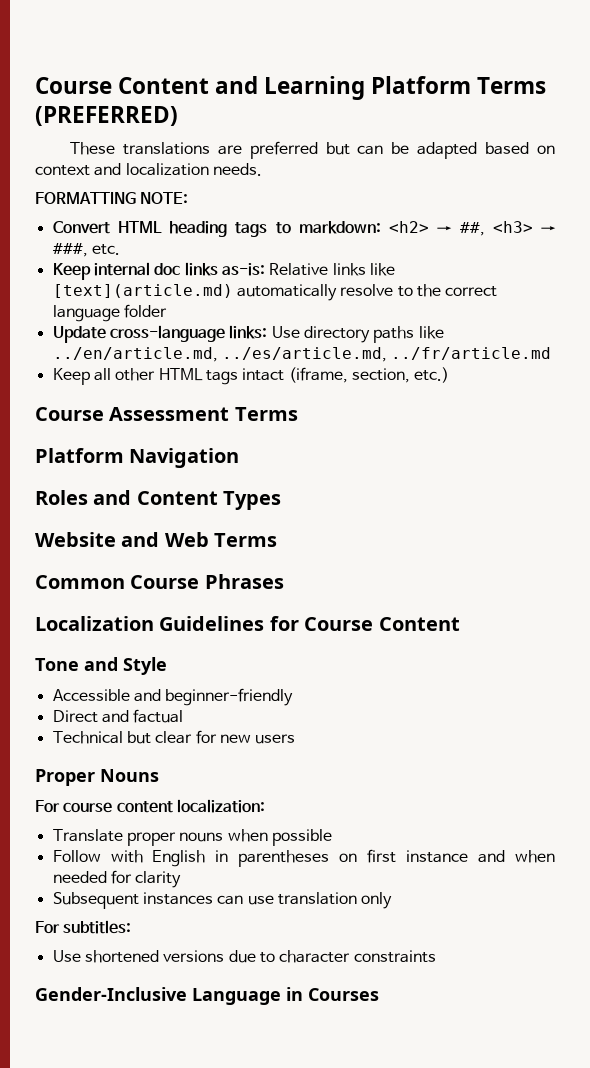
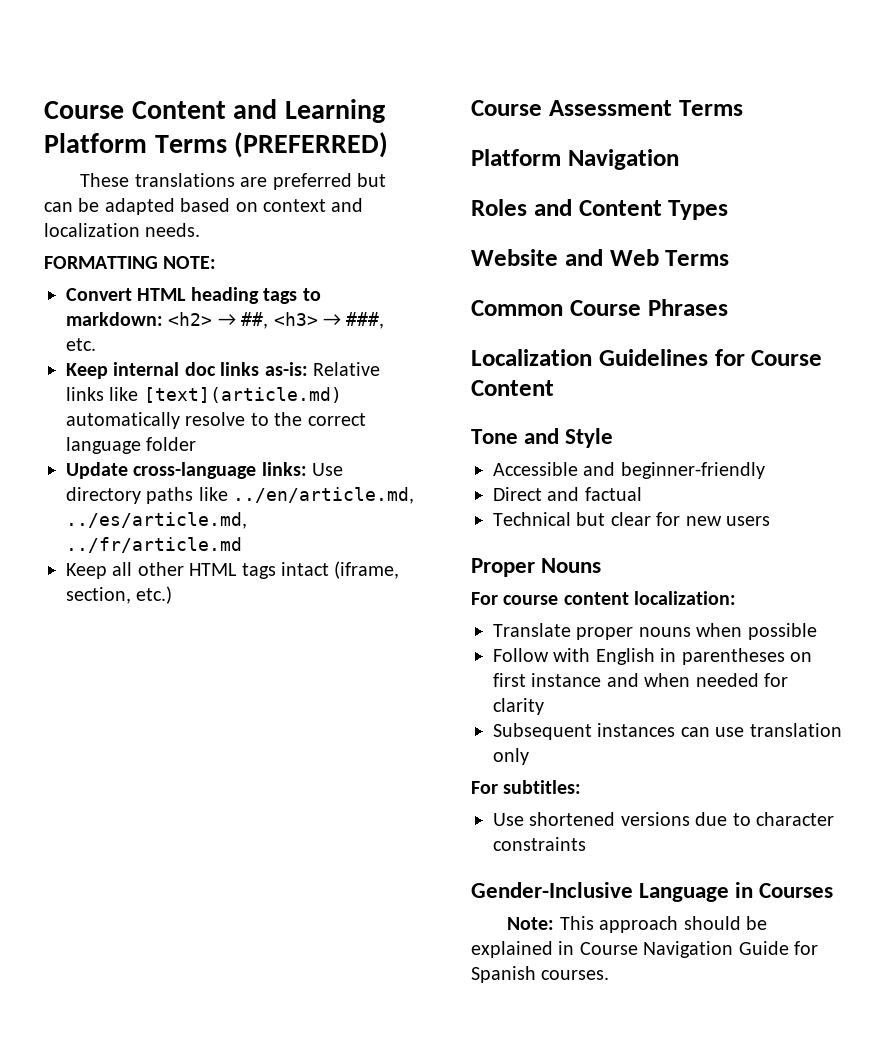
+ Note: This approach should be explained in Course Navigation Guide for Spanish courses.

